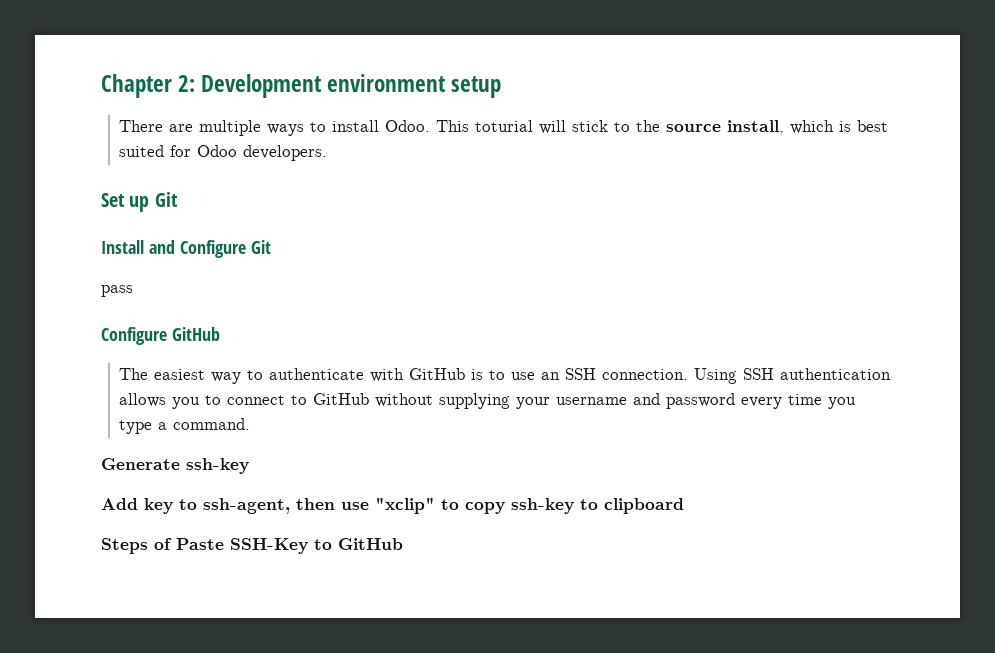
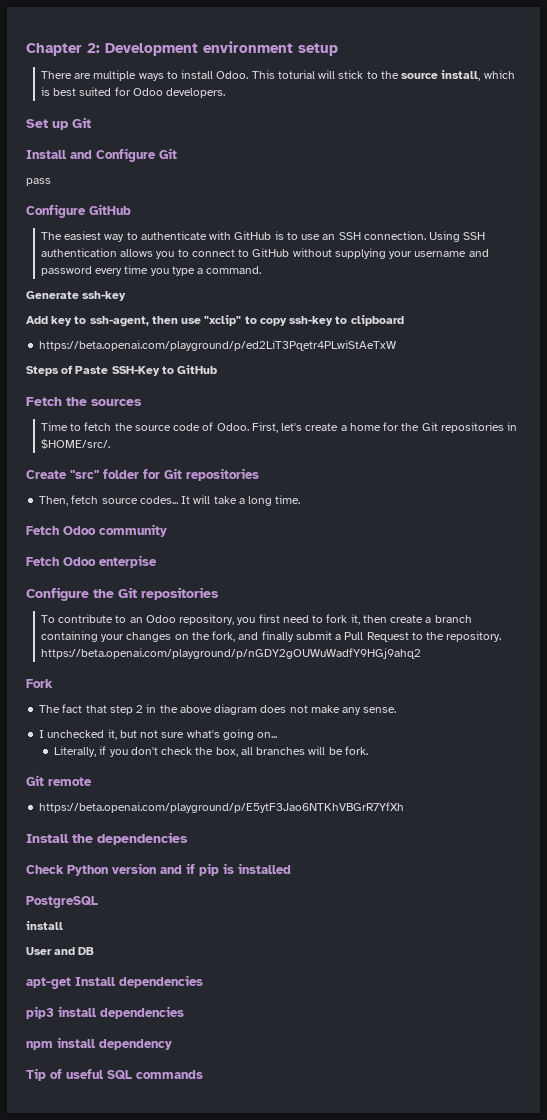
+ https://beta.openai.com/playground/p/ed2LiT3Pqetr4PLwiStAeTxW
+ Fetch the sources
+ Time to fetch the source code of Odoo. First, let's create a home for the Git repositories in $HOME/src/.
+ Create "src" folder for Git repositories
+ Then, fetch source codes... It will take a long time.
+ Fetch Odoo community
+ Fetch Odoo enterpise
+ Configure the Git repositories
+ To contribute to an Odoo repository, you first need to fork it, then create a branch containing your changes on the fork, and finally submit a Pull Request to the repository. https://beta.openai.com/playground/p/nGDY2gOUWuWadfY9HGj9ahq2
+ Fork
+ The fact that step 2 in the above diagram does not make any sense.
+ I unchecked it, but not sure what's going on...
+ Literally, if you don't check the box, all branches will be fork.
+ Git remote
+ https://beta.openai.com/playground/p/E5ytF3Jao6NTKhVBGrR7YfXh
+ Install the dependencies
+ Check Python version and if pip is installed
+ PostgreSQL
+ install
+ User and DB
+ apt-get Install dependencies
+ pip3 install dependencies
+ npm install dependency
+ Tip of useful SQL commands

